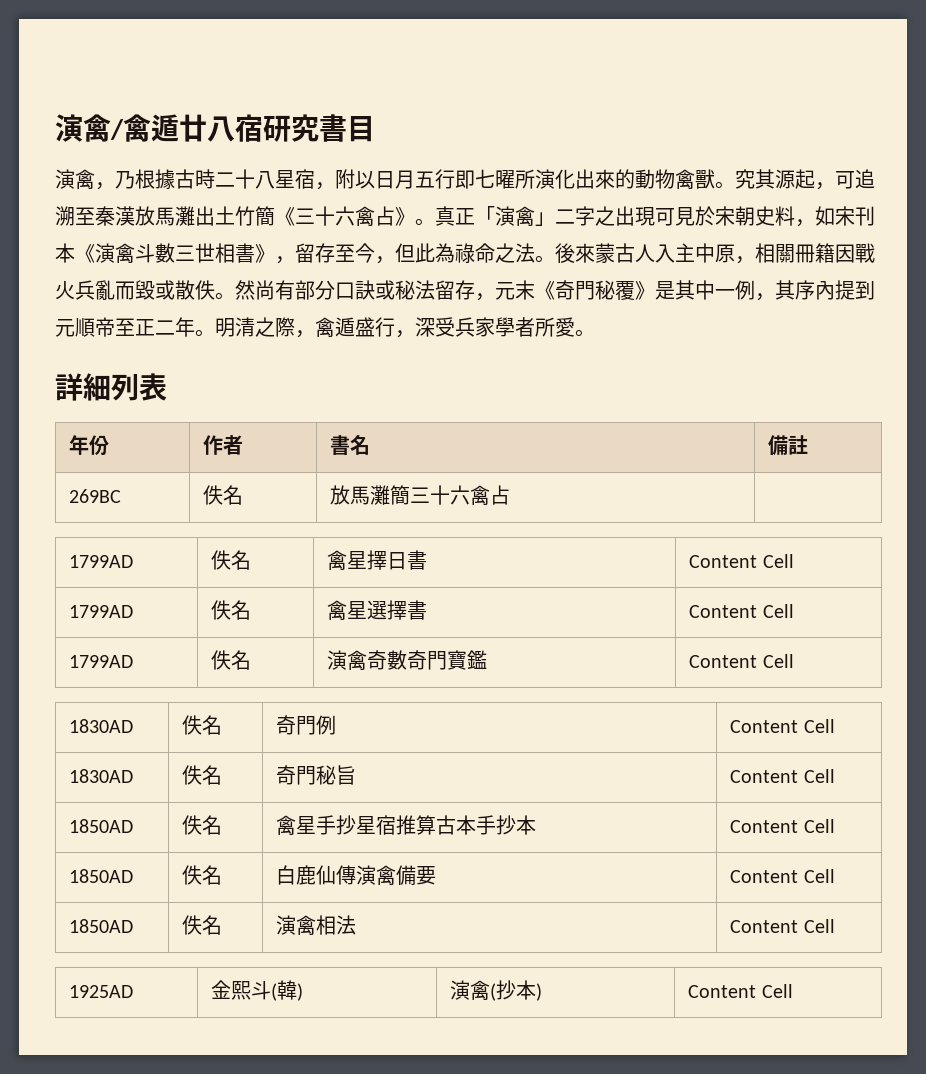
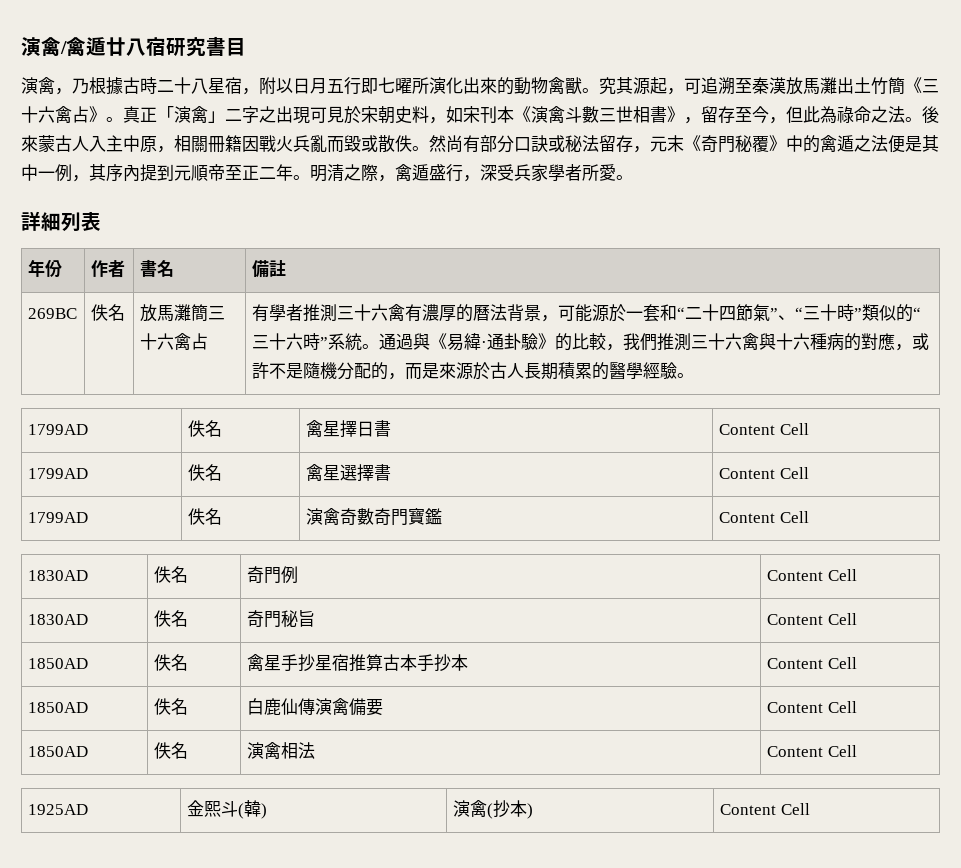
- 然尚有部分口訣或秘法留存，元末《奇門秘覆》是其中一例，其序內提到元順帝至正二年。
+ 然尚有部分口訣或秘法留存，元末《奇門秘覆》中的禽遁之法便是其中一例，其序內提到元順帝至正二年。
+ 有學者推測三十六禽有濃厚的曆法背景，可能源於一套和“二十四節氣”、“三十時”類似的“三十六時”系統。通過與《易緯·通卦驗》的比較，我們推測三十六禽與十六種病的對應，或許不是隨機分配的，而是來源於古人長期積累的醫學經驗。

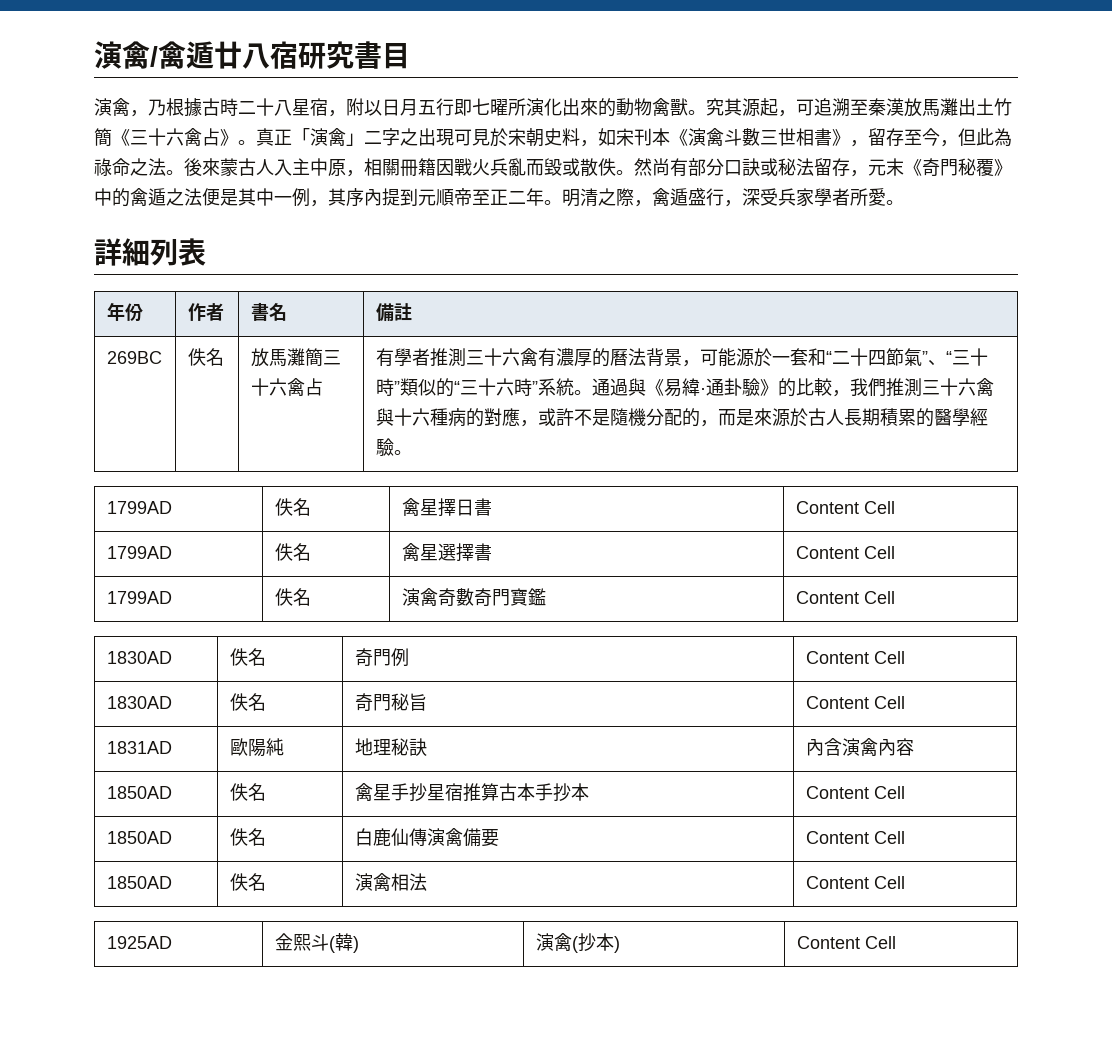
+ 1831AD | 歐陽純 | 地理秘訣 | 內含演禽內容

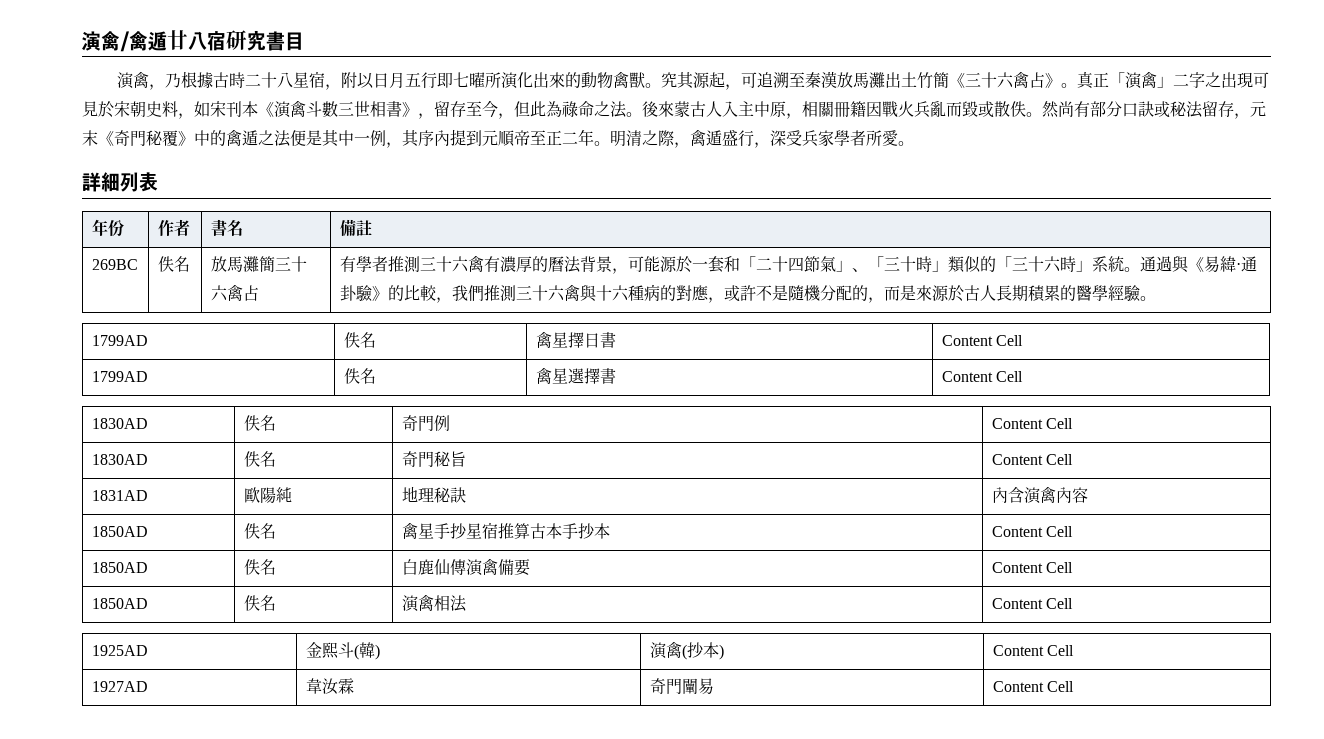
- 有學者推測三十六禽有濃厚的曆法背景，可能源於一套和“二十四節氣”、“三十時”類似的“三十六時”系統。
+ 有學者推測三十六禽有濃厚的曆法背景，可能源於一套和「二十四節氣」、「三十時」類似的「三十六時」系統。
- 1799AD | 佚名 | 演禽奇數奇門寶鑑 | Content Cell
+ 1927AD | 韋汝霖 | 奇門闡易 | Content Cell

